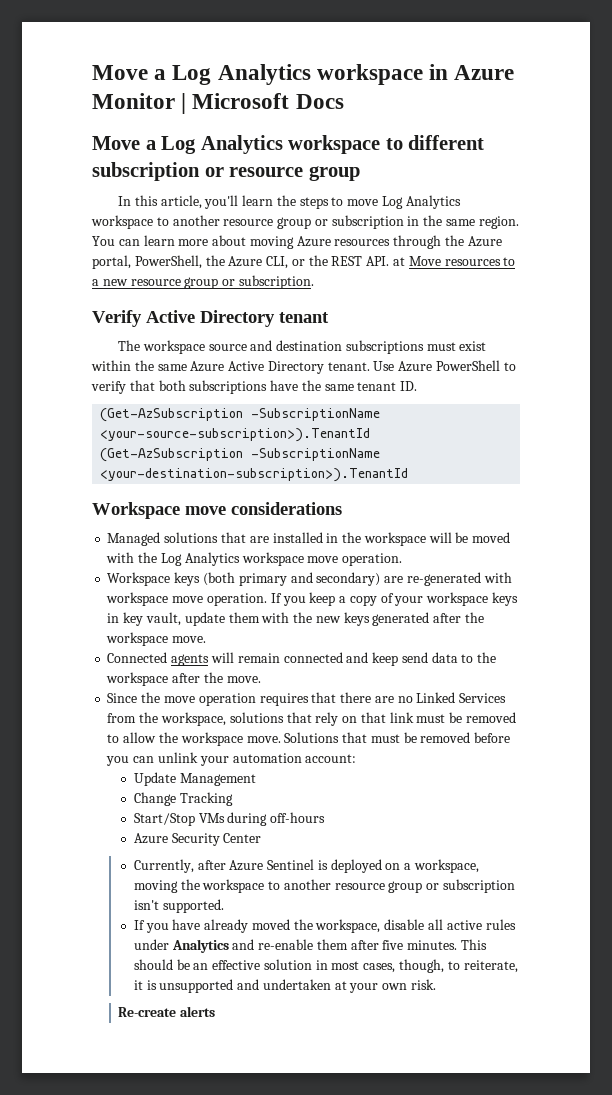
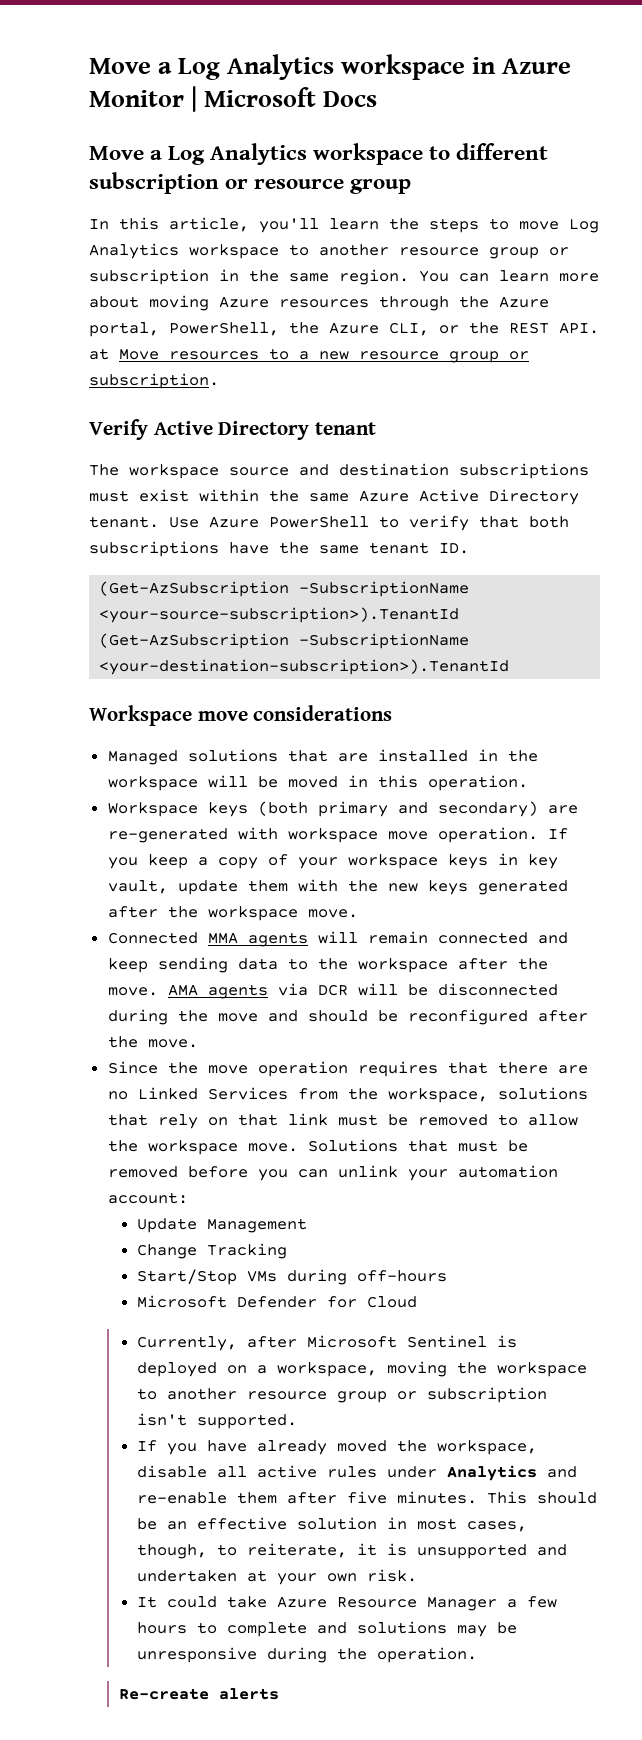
- Managed solutions that are installed in the workspace will be moved with the Log Analytics workspace move operation.
+ Managed solutions that are installed in the workspace will be moved in this operation.
- Connected agents will remain connected and keep send data to the workspace after the move.
+ Connected MMA agents will remain connected and keep sending data to the workspace after the move. AMA agents via DCR will be disconnected during the move and should be reconfigured after the move.
- Azure Security Center
+ Microsoft Defender for Cloud
- Currently, after Azure Sentinel is deployed on a workspace, moving the workspace to another resource group or subscription isn't supported.
+ Currently, after Microsoft Sentinel is deployed on a workspace, moving the workspace to another resource group or subscription isn't supported.
+ It could take Azure Resource Manager a few hours to complete and solutions may be unresponsive during the operation.

